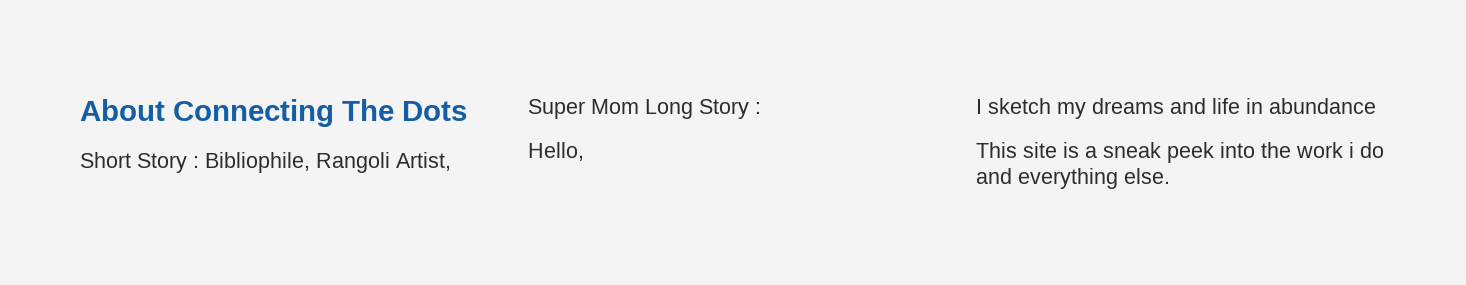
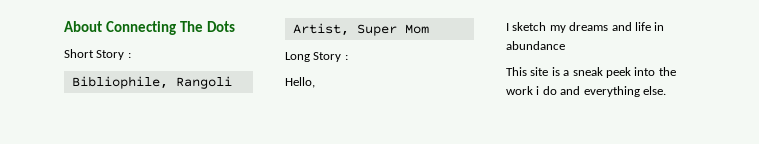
- Short Story : Bibliophile, Rangoli Artist, Super Mom Long Story :
+ Short Story :
+ Bibliophile, Rangoli Artist, Super Mom
+ Long Story :

